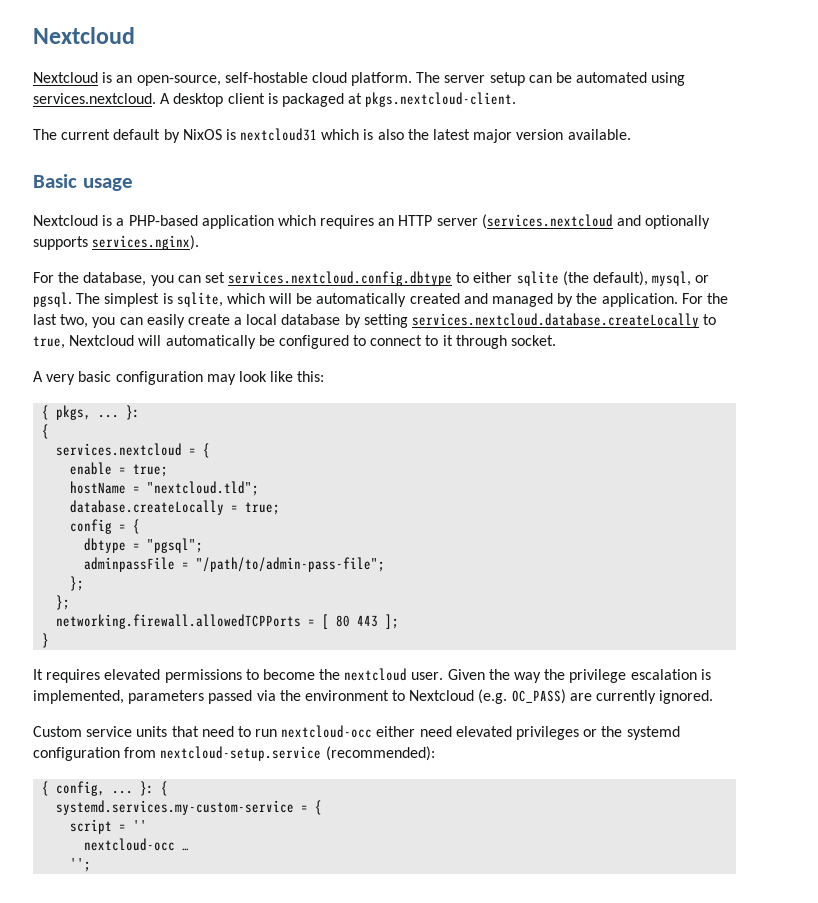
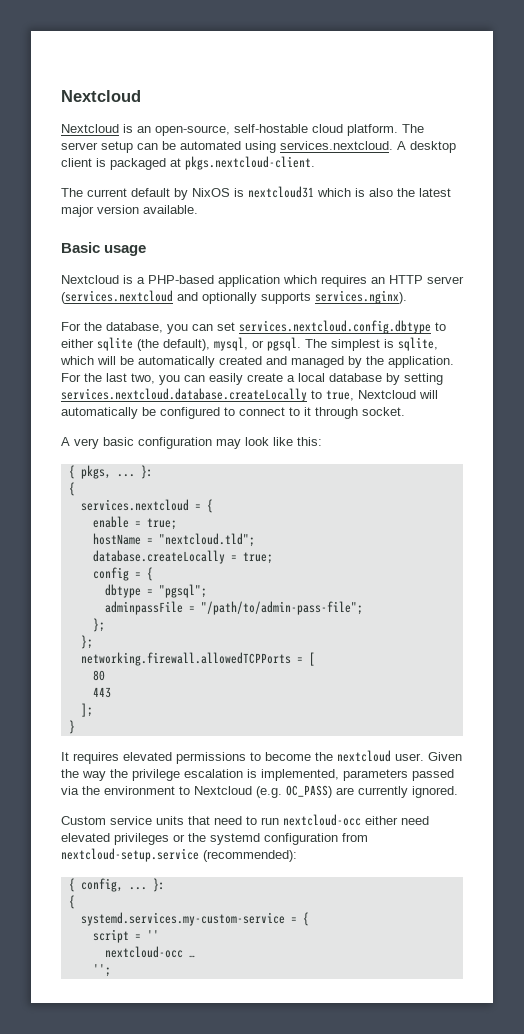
- networking.firewall.allowedTCPPorts = [ 80 443 ];
+ networking.firewall.allowedTCPPorts = [
+ 80
+ 443
+ ];
- { config, ... }: {
+ { config, ... }:
+ {

